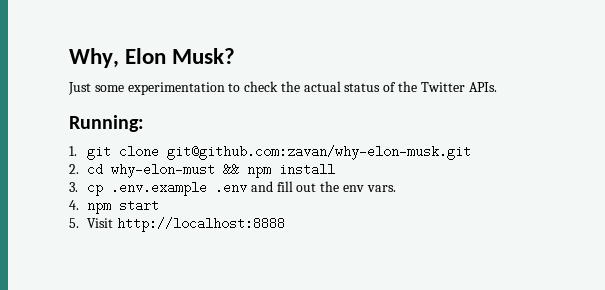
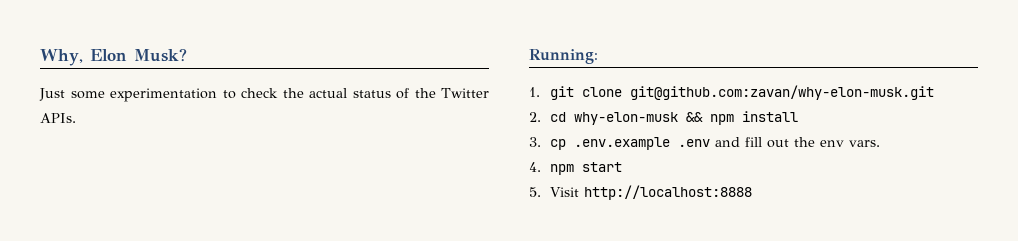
- 2. cd why-elon-must && npm install
+ 2. cd why-elon-musk && npm install

